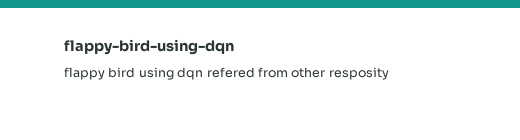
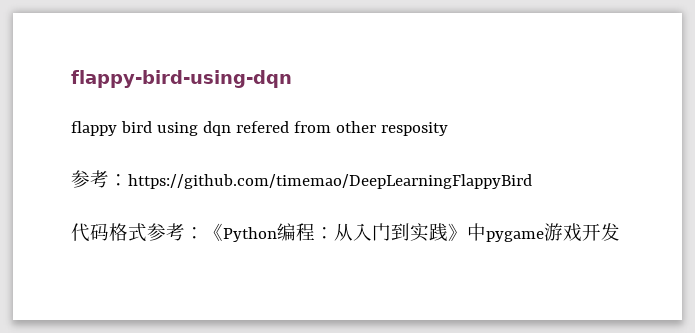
+ 参考：https://github.com/timemao/DeepLearningFlappyBird
+ 代码格式参考：《Python编程：从入门到实践》中pygame游戏开发

